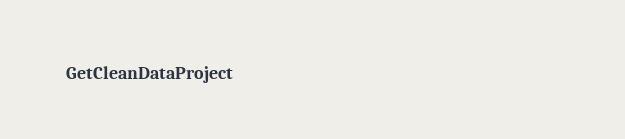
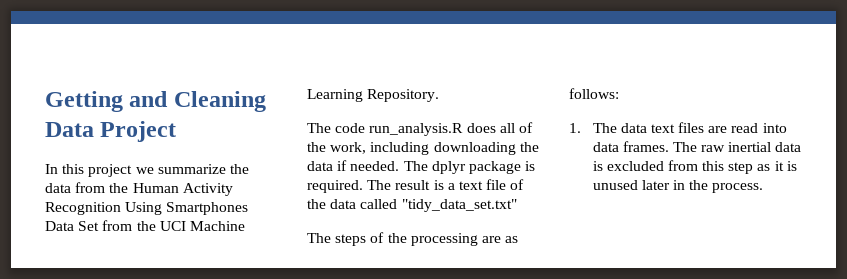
- GetCleanDataProject
+ Getting and Cleaning Data Project
+ In this project we summarize the data from the Human Activity Recognition Using Smartphones Data Set from the UCI Machine Learning Repository.
+ The code run_analysis.R does all of the work, including downloading the data if needed. The dplyr package is required. The result is a text file of the data called "tidy_data_set.txt"
+ The steps of the processing are as follows:
+ 1. The data text files are read into data frames. The raw inertial data is excluded from this step as it is unused later in the process.

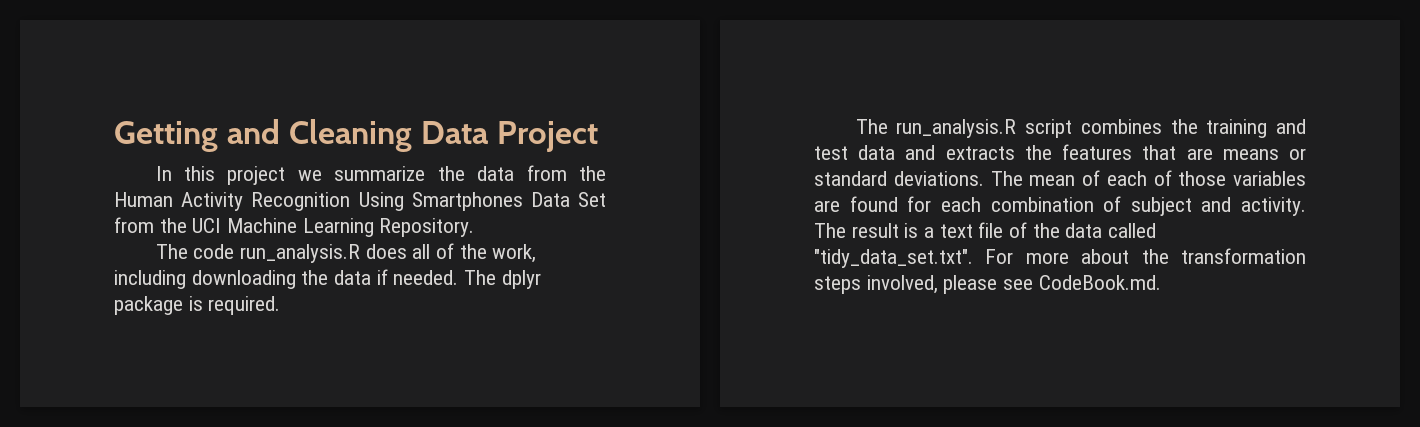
- The dplyr package is required. The result is a text file of the data called "tidy_data_set.txt"
- The steps of the processing are as follows:
- 1. The data text files are read into data frames. The raw inertial data is excluded from this step as it is unused later in the process.
+ The dplyr package is required.
+ The run_analysis.R script combines the training and test data and extracts the features that are means or standard deviations. The mean of each of those variables are found for each combination of subject and activity. The result is a text file of the data called "tidy_data_set.txt". For more about the transformation steps involved, please see CodeBook.md.

